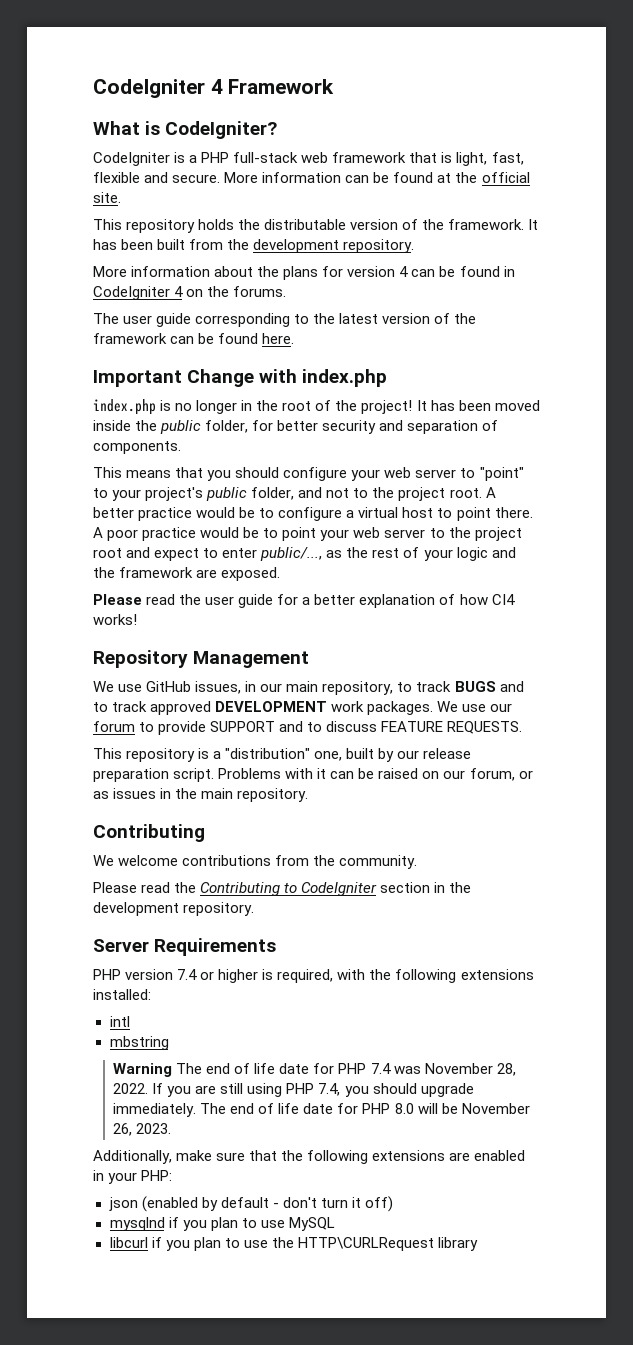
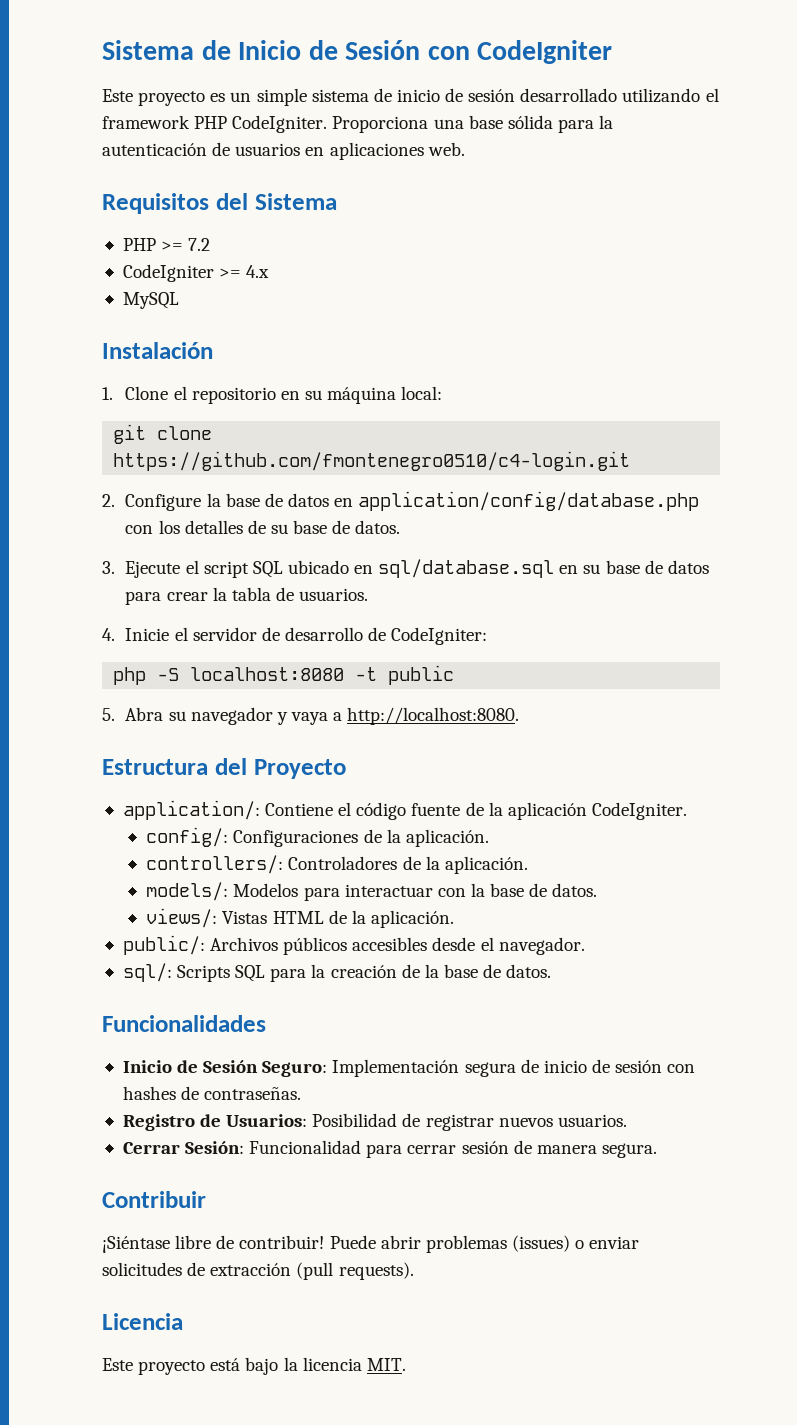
- CodeIgniter 4 Framework
- What is CodeIgniter?
- CodeIgniter is a PHP full-stack web framework that is light, fast, flexible and secure. More information can be found at the official site.
- This repository holds the distributable version of the framework. It has been built from the development repository.
- More information about the plans for version 4 can be found in CodeIgniter 4 on the forums.
- The user guide corresponding to the latest version of the framework can be found here.
- Important Change with index.php
- index.php is no longer in the root of the project! It has been moved inside the public folder, for better security and separation of components.
- This means that you should configure your web server to "point" to your project's public folder, and not to the project root. A better practice would be to configure a virtual host to point there. A poor practice would be to point your web server to the project root and expect to enter public/..., as the rest of your logic and the framework are exposed.
- Please read the user guide for a better explanation of how CI4 works!
- Repository Management
- We use GitHub issues, in our main repository, to track BUGS and to track approved DEVELOPMENT work packages. We use our forum to provide SUPPORT and to discuss FEATURE REQUESTS.
- This repository is a "distribution" one, built by our release preparation script. Problems with it can be raised on our forum, or as issues in the main repository.
- Contributing
- We welcome contributions from the community.
- Please read the Contributing to CodeIgniter section in the development repository.
- Server Requirements
- PHP version 7.4 or higher is required, with the following extensions installed:
- intl
- mbstring
- Warning The end of life date for PHP 7.4 was November 28, 2022. If you are still using PHP 7.4, you should upgrade immediately. The end of life date for PHP 8.0 will be November 26, 2023.
- Additionally, make sure that the following extensions are enabled in your PHP:
- json (enabled by default - don't turn it off)
- mysqlnd if you plan to use MySQL
- libcurl if you plan to use the HTTP\CURLRequest library
+ Sistema de Inicio de Sesión con CodeIgniter
+ Este proyecto es un simple sistema de inicio de sesión desarrollado utilizando el framework PHP CodeIgniter. Proporciona una base sólida para la autenticación de usuarios en aplicaciones web.
+ Requisitos del Sistema
+ PHP >= 7.2
+ CodeIgniter >= 4.x
+ MySQL
+ Instalación
+ 1. Clone el repositorio en su máquina local:
+ git clone https://github.com/fmontenegro0510/c4-login.git
+ 2. Configure la base de datos en application/config/database.php con los detalles de su base de datos.
+ 3. Ejecute el script SQL ubicado en sql/database.sql en su base de datos para crear la tabla de usuarios.
+ 4. Inicie el servidor de desarrollo de CodeIgniter:
+ php -S localhost:8080 -t public
+ 5. Abra su navegador y vaya a http://localhost:8080.
+ Estructura del Proyecto
+ application/: Contiene el código fuente de la aplicación CodeIgniter.
+ config/: Configuraciones de la aplicación.
+ controllers/: Controladores de la aplicación.
+ models/: Modelos para interactuar con la base de datos.
+ views/: Vistas HTML de la aplicación.
+ public/: Archivos públicos accesibles desde el navegador.
+ sql/: Scripts SQL para la creación de la base de datos.
+ Funcionalidades
+ Inicio de Sesión Seguro: Implementación segura de inicio de sesión con hashes de contraseñas.
+ Registro de Usuarios: Posibilidad de registrar nuevos usuarios.
+ Cerrar Sesión: Funcionalidad para cerrar sesión de manera segura.
+ Contribuir
+ ¡Siéntase libre de contribuir! Puede abrir problemas (issues) o enviar solicitudes de extracción (pull requests).
+ Licencia
+ Este proyecto está bajo la licencia MIT.

